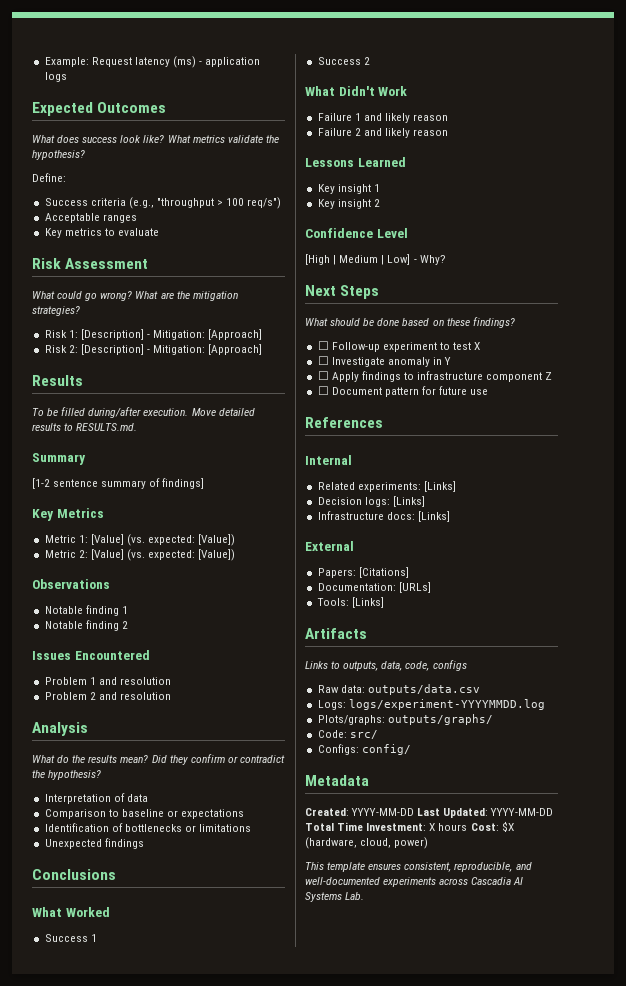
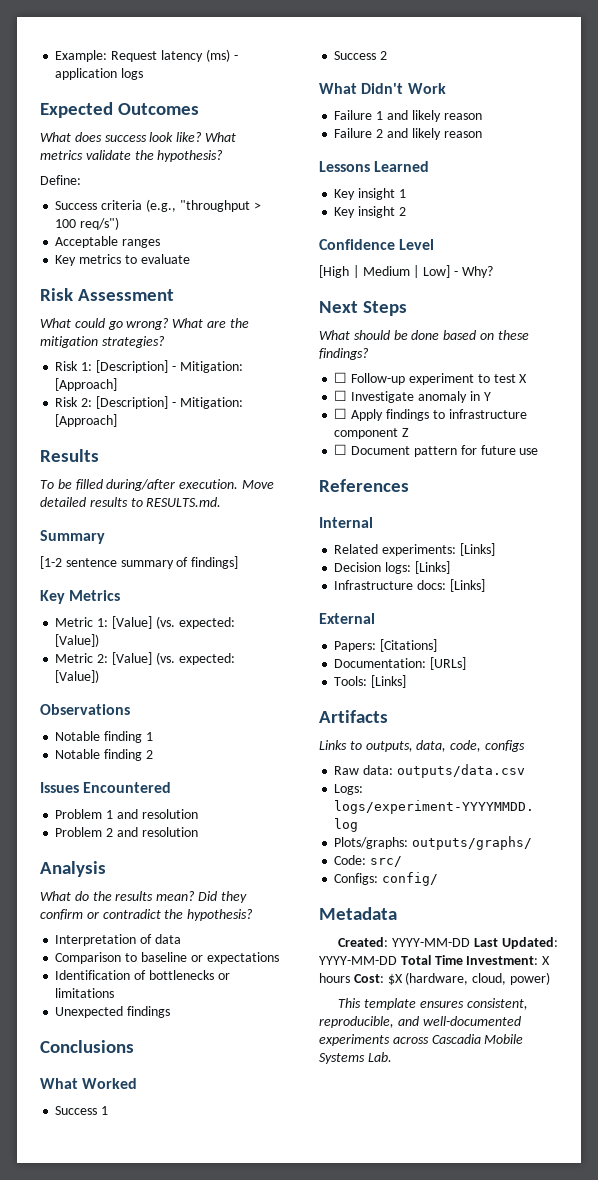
- This template ensures consistent, reproducible, and well-documented experiments across Cascadia AI Systems Lab.
+ This template ensures consistent, reproducible, and well-documented experiments across Cascadia Mobile Systems Lab.

